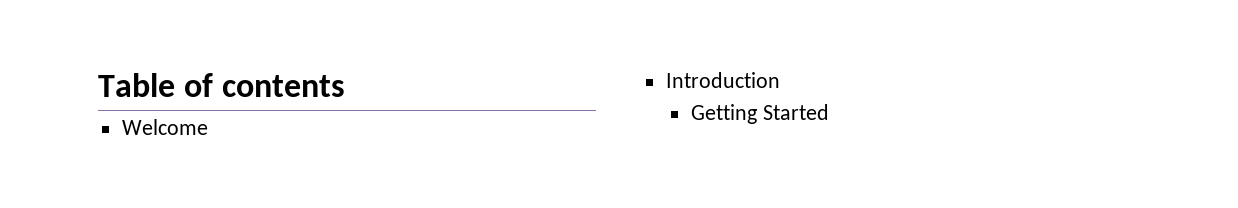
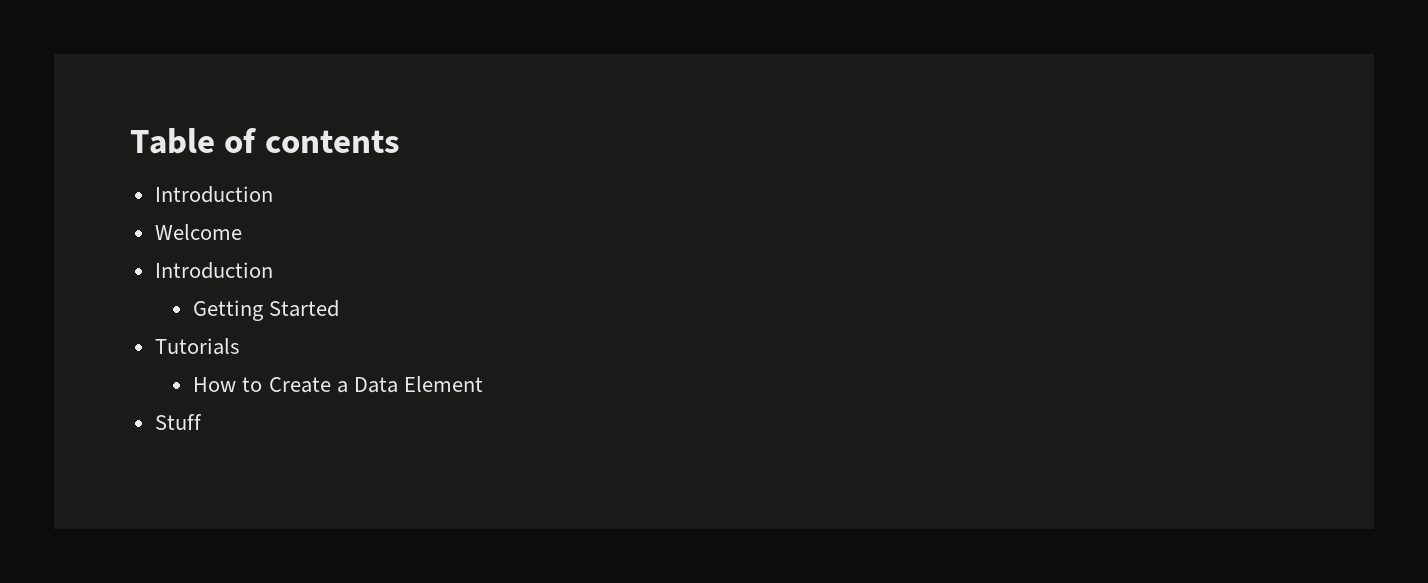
  Table of contents
+ Introduction
+ Tutorials
+ How to Create a Data Element
+ Stuff

